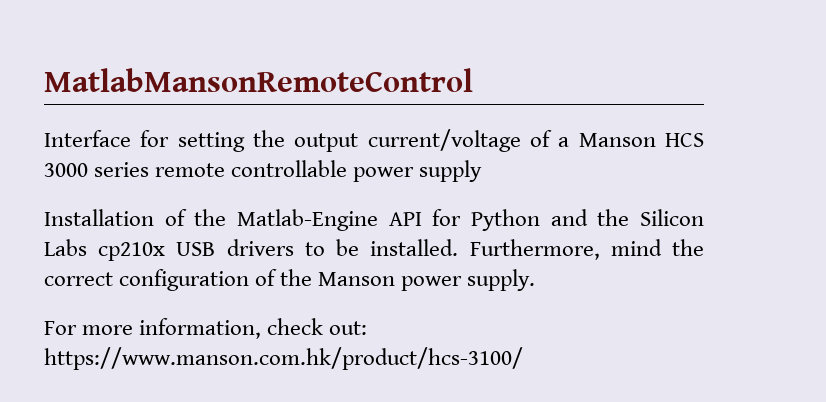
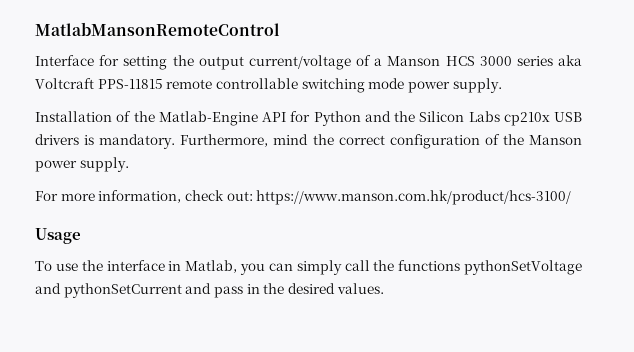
- Interface for setting the output current/voltage of a Manson HCS 3000 series remote controllable power supply
+ Interface for setting the output current/voltage of a Manson HCS 3000 series aka Voltcraft PPS-11815 remote controllable switching mode power supply.
- Installation of the Matlab-Engine API for Python and the Silicon Labs cp210x USB drivers to be installed.
+ Installation of the Matlab-Engine API for Python and the Silicon Labs cp210x USB drivers is mandatory.
+ Usage
+ To use the interface in Matlab, you can simply call the functions pythonSetVoltage and pythonSetCurrent and pass in the desired values.

